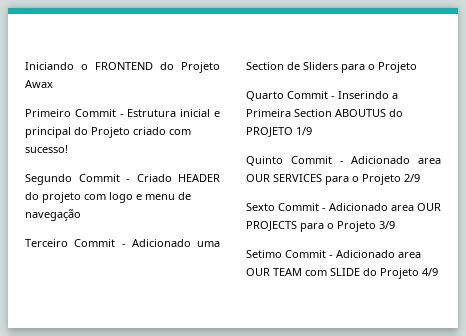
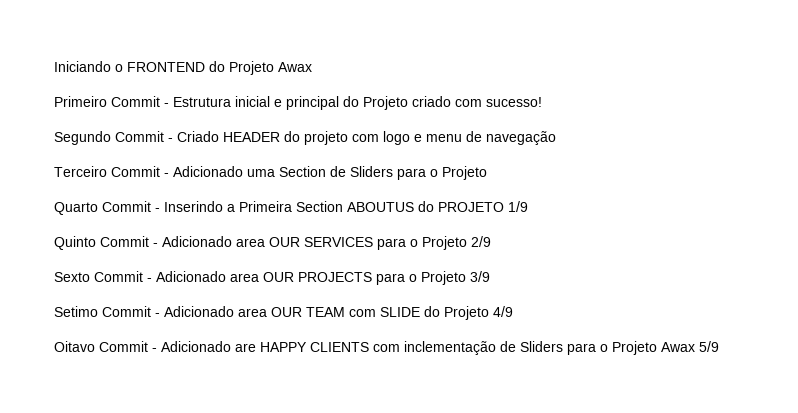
+ Oitavo Commit - Adicionado are HAPPY CLIENTS com inclementação de Sliders para o Projeto Awax 5/9

